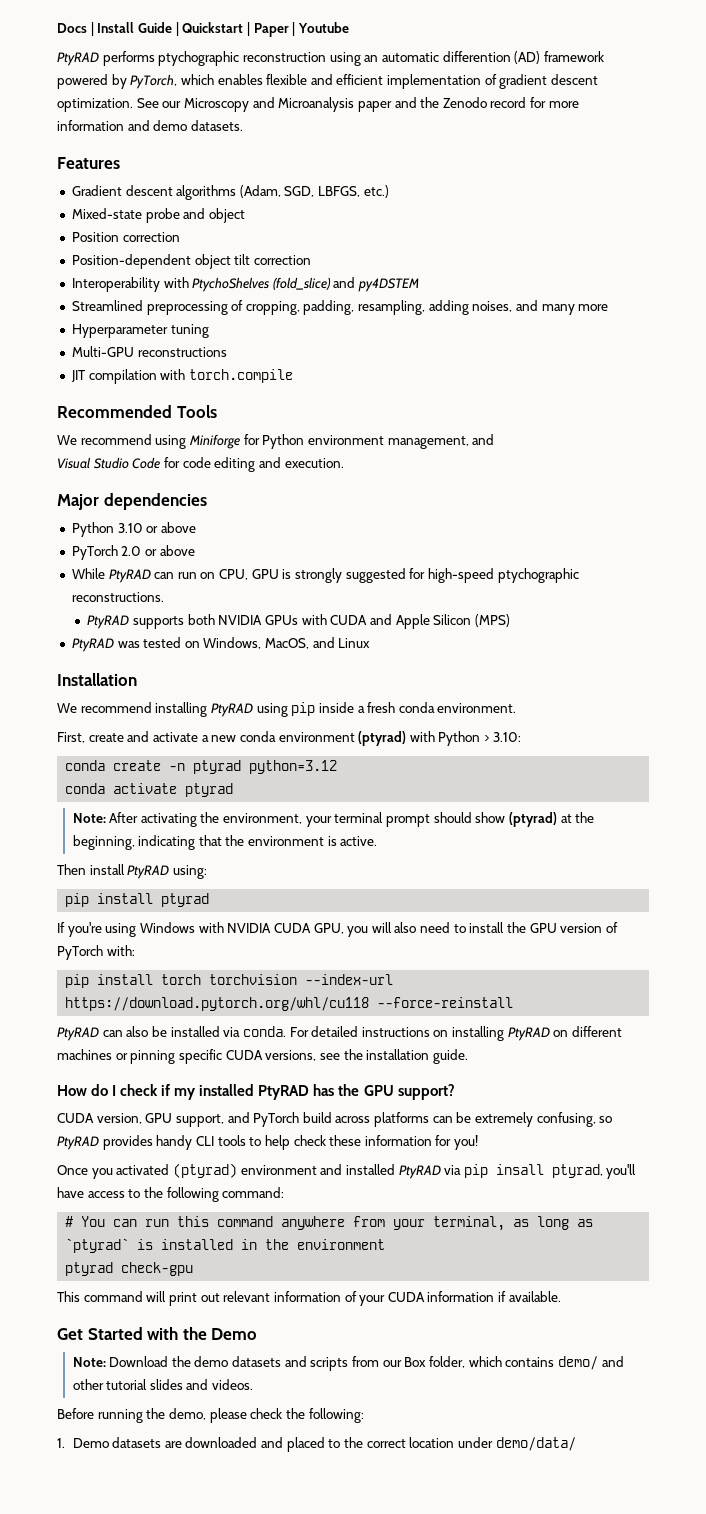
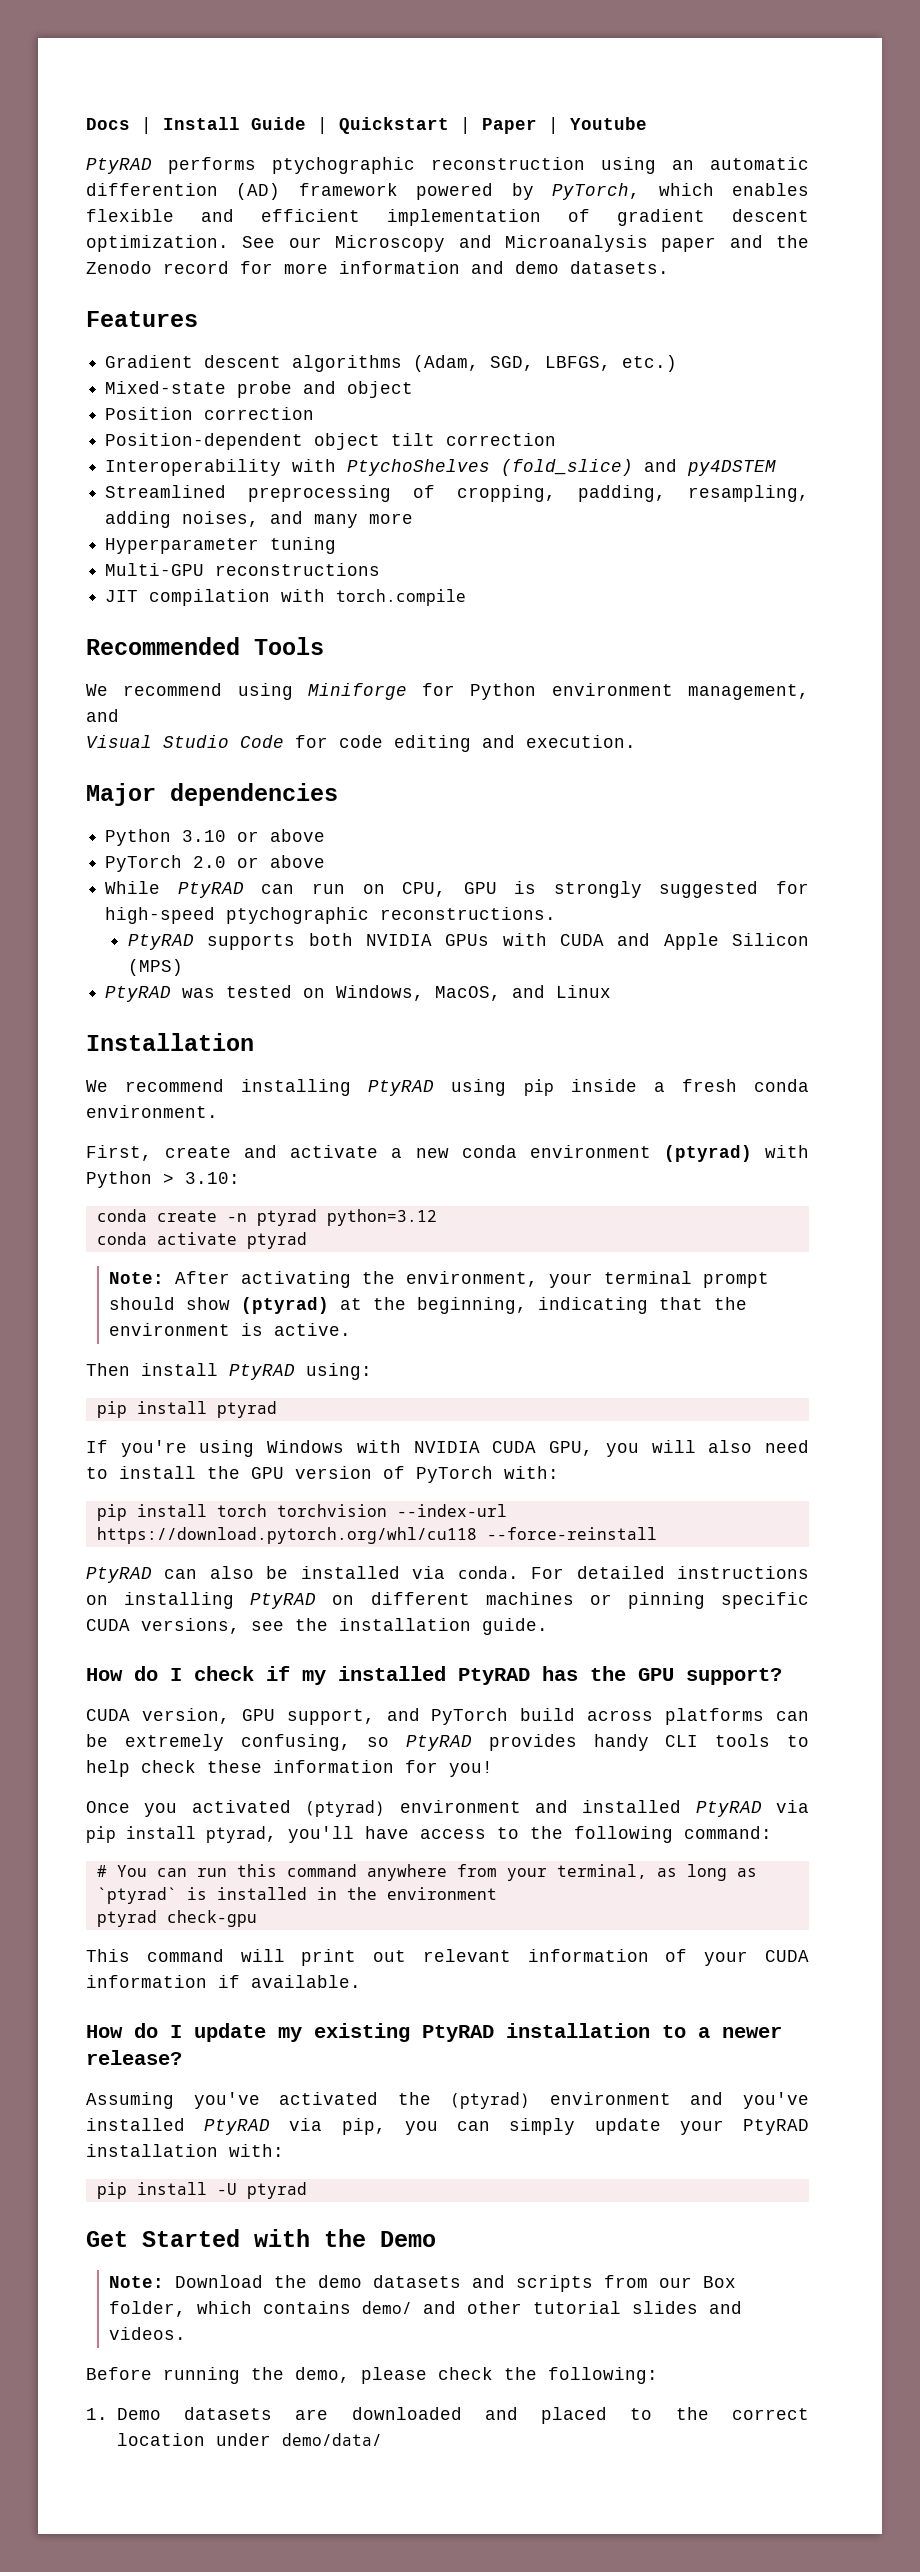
- Once you activated (ptyrad) environment and installed PtyRAD via pip insall ptyrad, you'll have access to the following command:
+ Once you activated (ptyrad) environment and installed PtyRAD via pip install ptyrad, you'll have access to the following command:
+ How do I update my existing PtyRAD installation to a newer release?
+ Assuming you've activated the (ptyrad) environment and you've installed PtyRAD via pip, you can simply update your PtyRAD installation with:
+ pip install -U ptyrad

